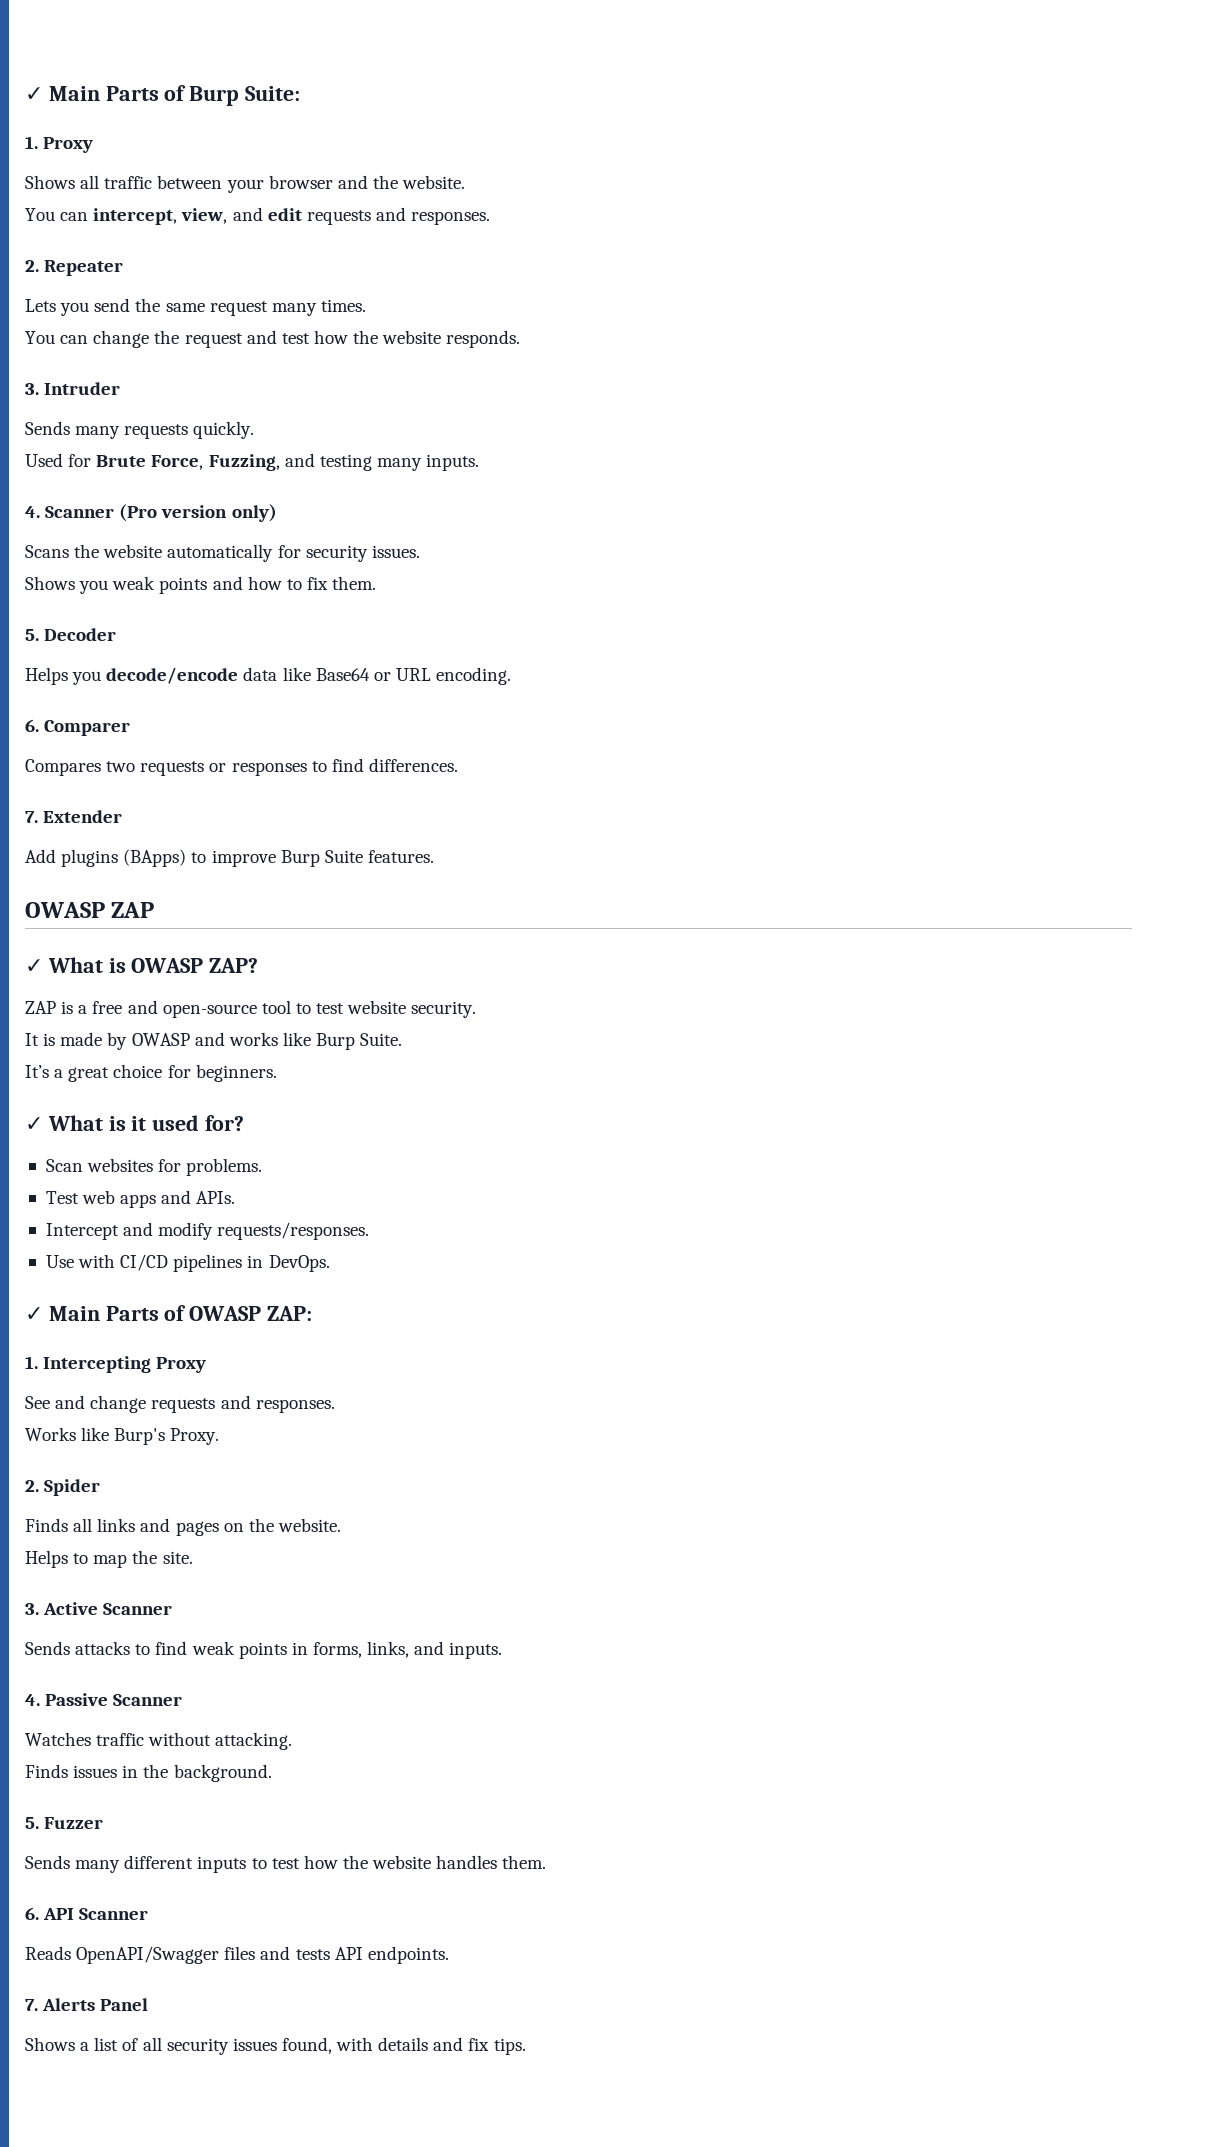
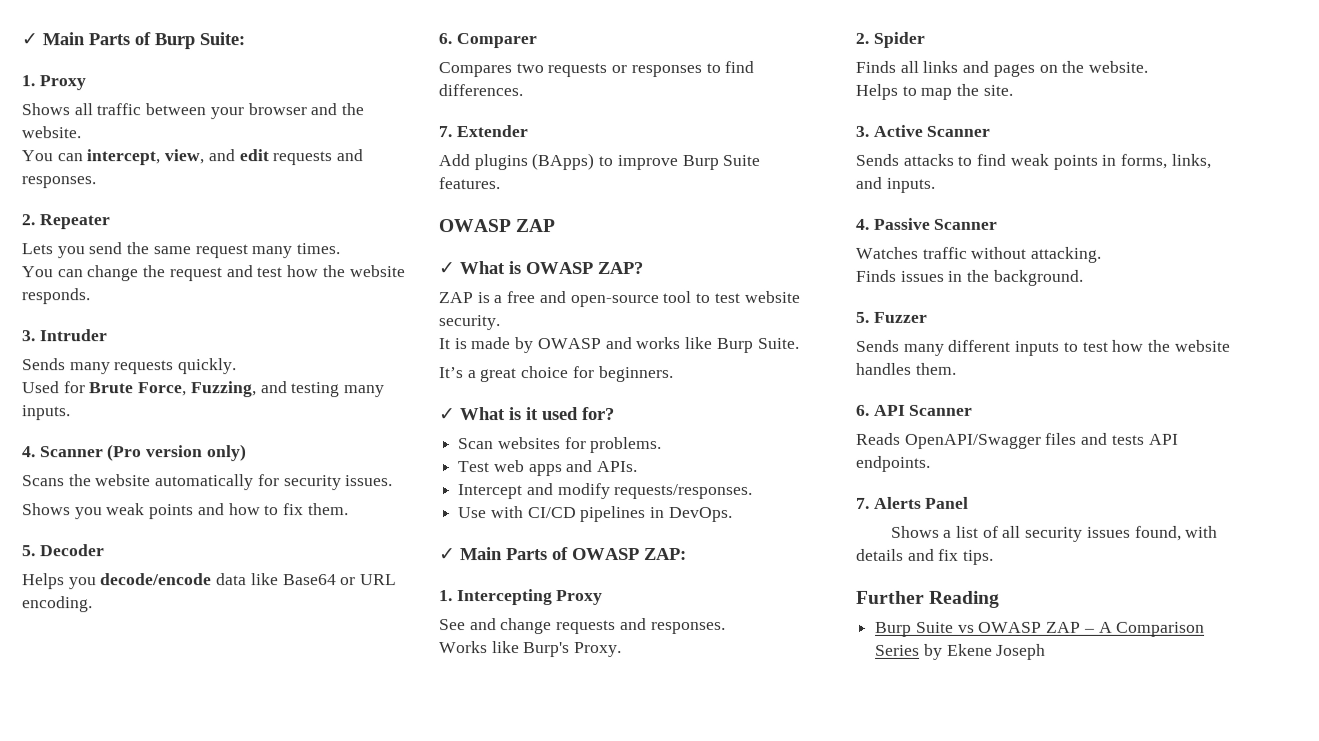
+ Further Reading
+ Burp Suite vs OWASP ZAP – A Comparison Series by Ekene Joseph

